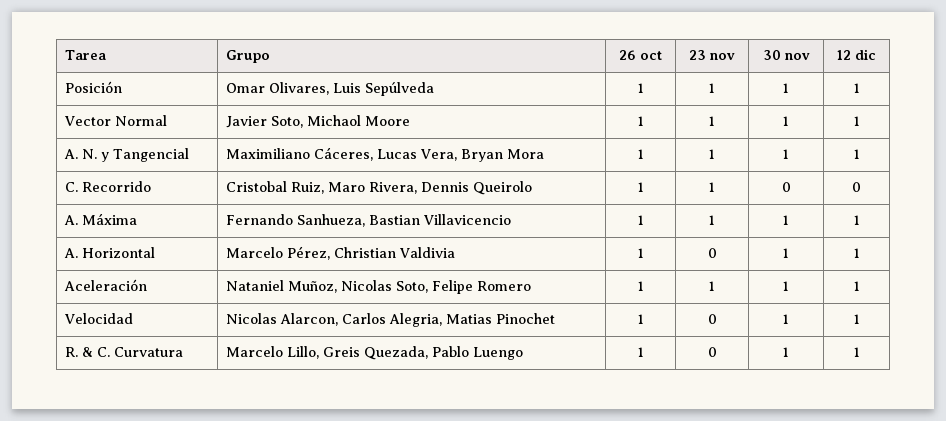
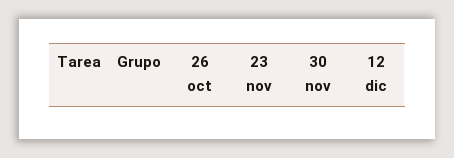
- Posición | Omar Olivares, Luis Sepúlveda | 1 | 1 | 1 | 1
- Vector Normal | Javier Soto, Michaol Moore | 1 | 1 | 1 | 1
- A. N. y Tangencial | Maximiliano Cáceres, Lucas Vera, Bryan Mora | 1 | 1 | 1 | 1
- C. Recorrido | Cristobal Ruiz, Maro Rivera, Dennis Queirolo | 1 | 1 | 0 | 0
- A. Máxima | Fernando Sanhueza, Bastian Villavicencio | 1 | 1 | 1 | 1
- A. Horizontal | Marcelo Pérez, Christian Valdivia | 1 | 0 | 1 | 1
- Aceleración | Nataniel Muñoz, Nicolas Soto, Felipe Romero | 1 | 1 | 1 | 1
- Velocidad | Nicolas Alarcon, Carlos Alegria, Matias Pinochet | 1 | 0 | 1 | 1
- R. & C. Curvatura | Marcelo Lillo, Greis Quezada, Pablo Luengo | 1 | 0 | 1 | 1

